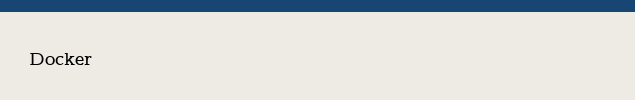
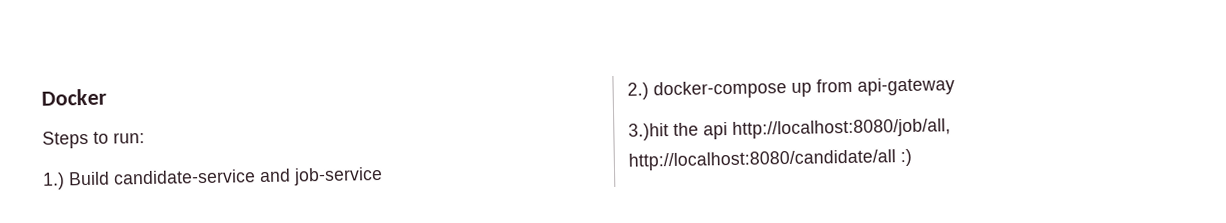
+ Steps to run:
+ 1.) Build candidate-service and job-service
+ 2.) docker-compose up from api-gateway
+ 3.)hit the api http://localhost:8080/job/all, http://localhost:8080/candidate/all :)

